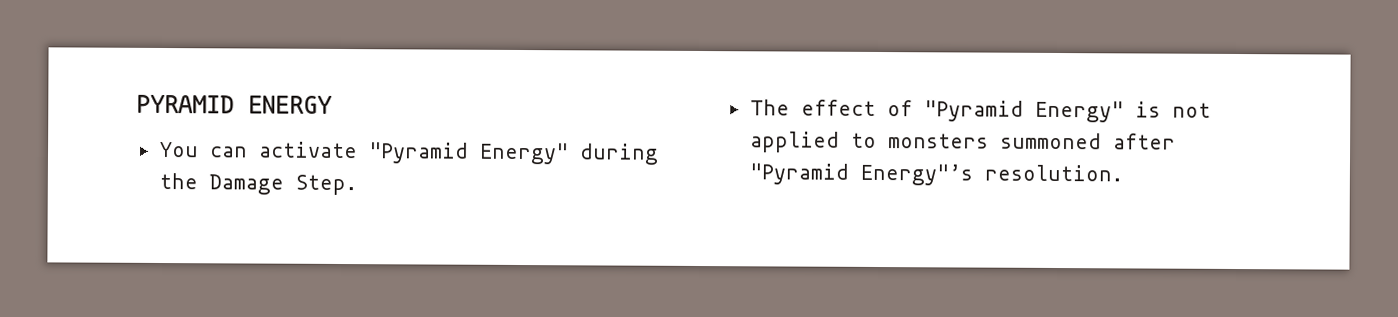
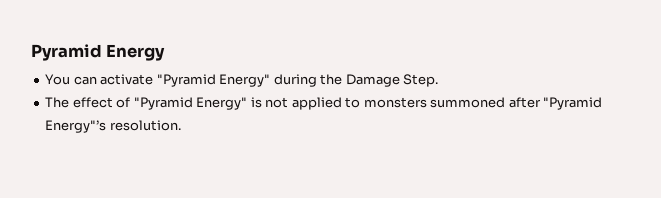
- PYRAMID ENERGY
+ Pyramid Energy

